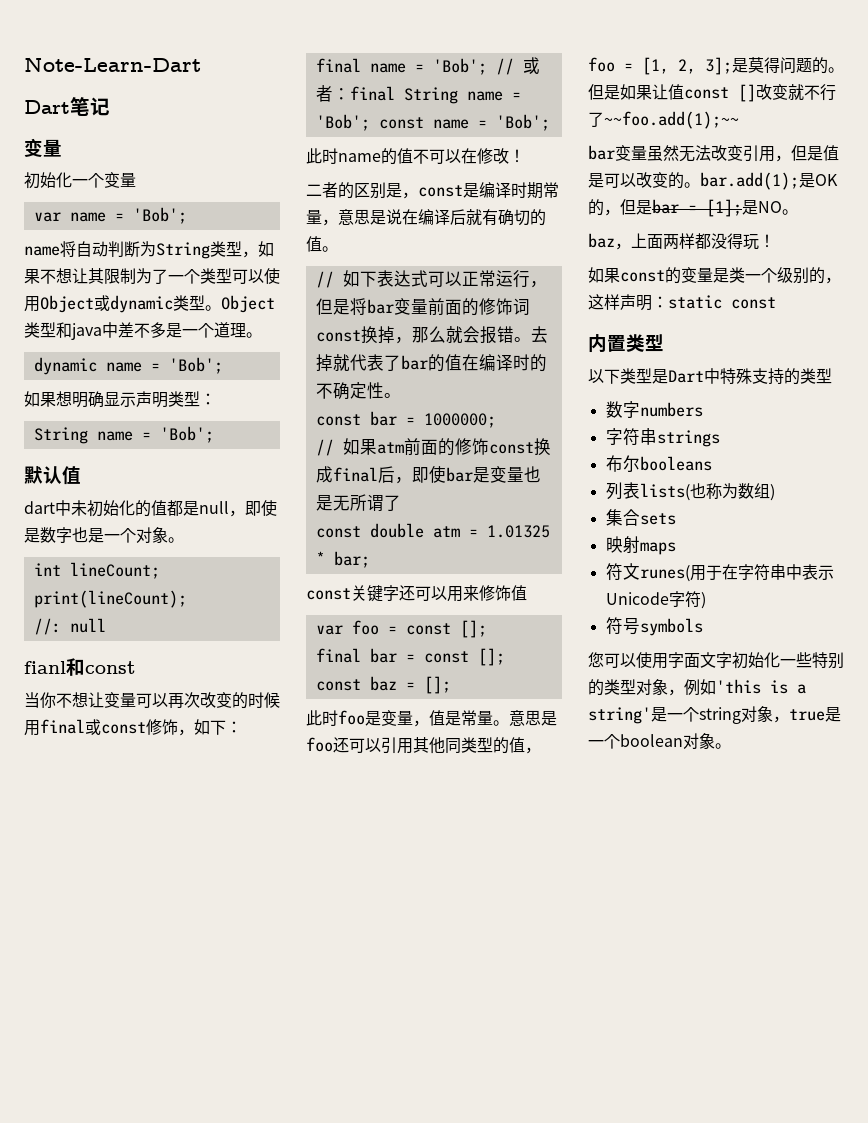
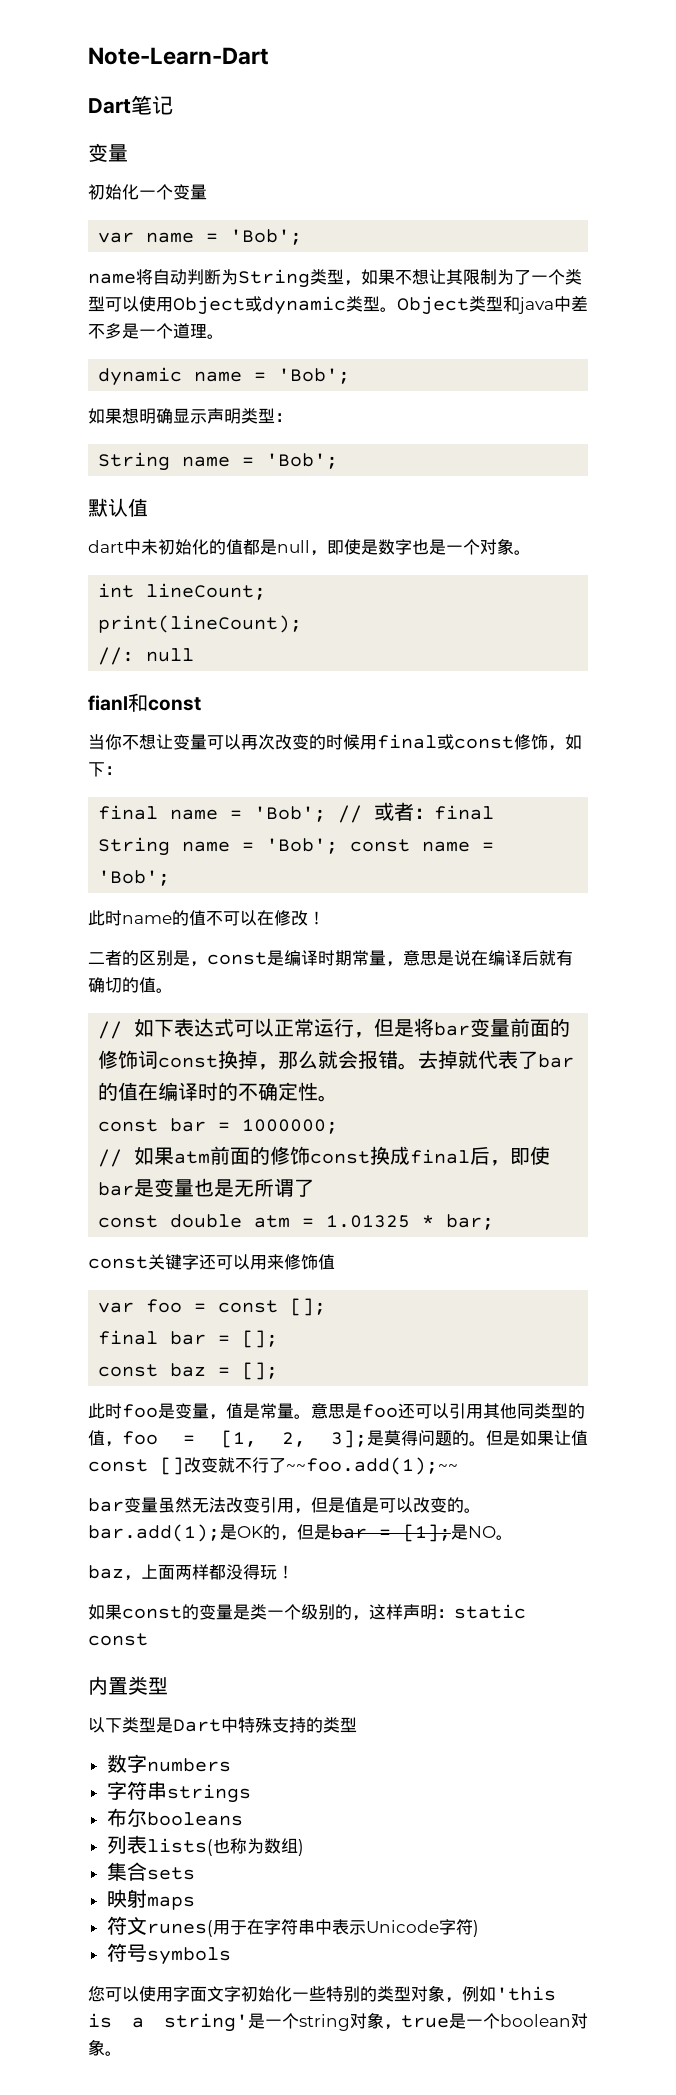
- final bar = const [];
+ final bar = [];

